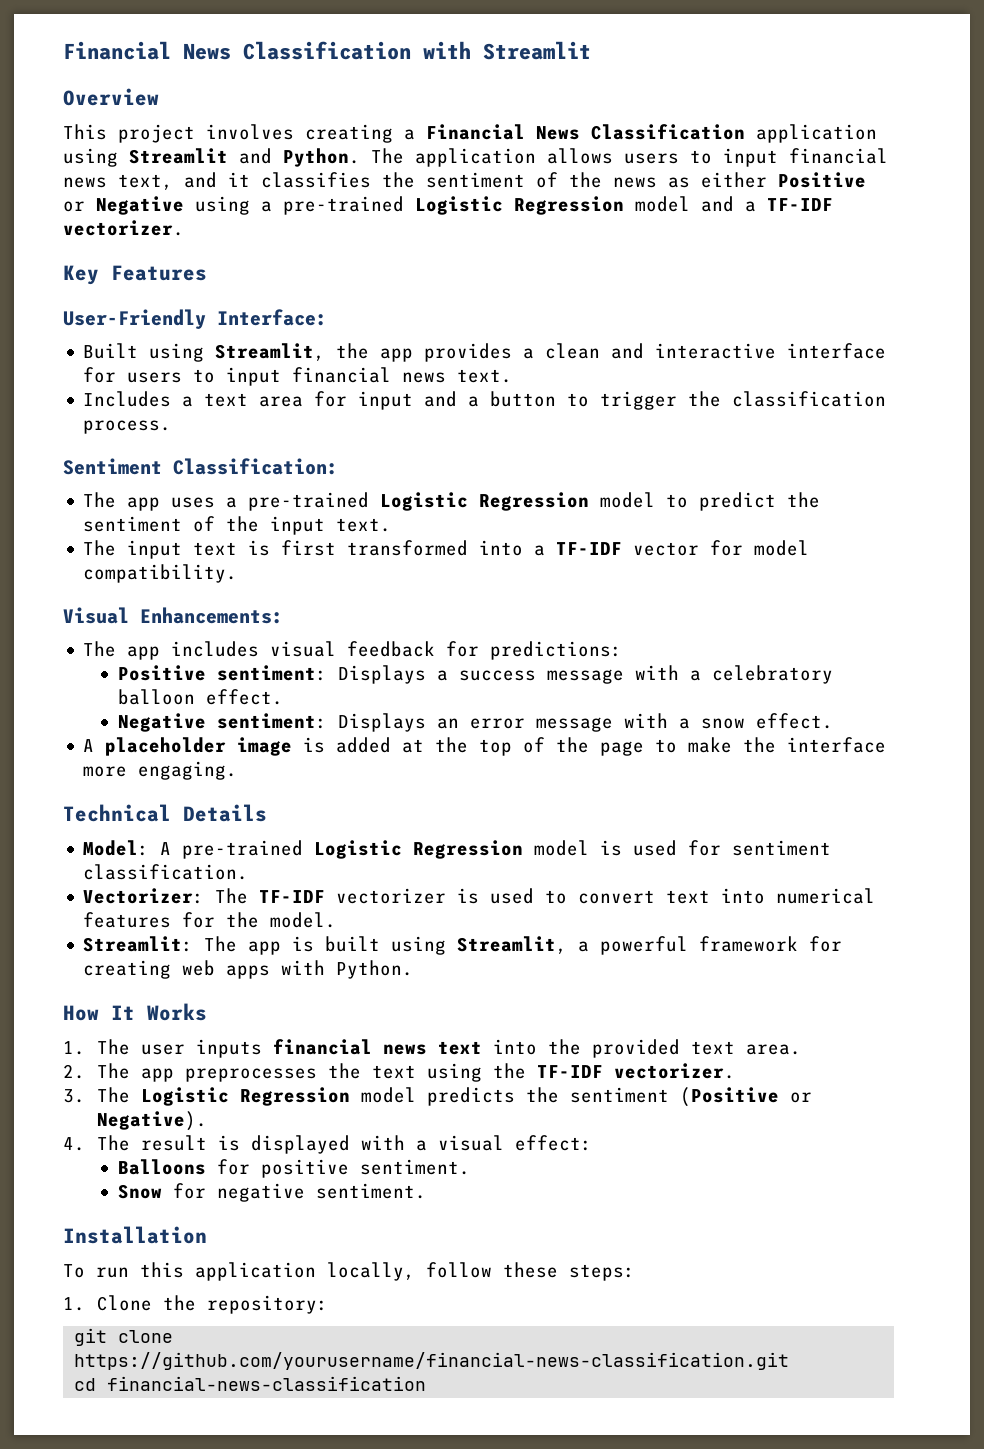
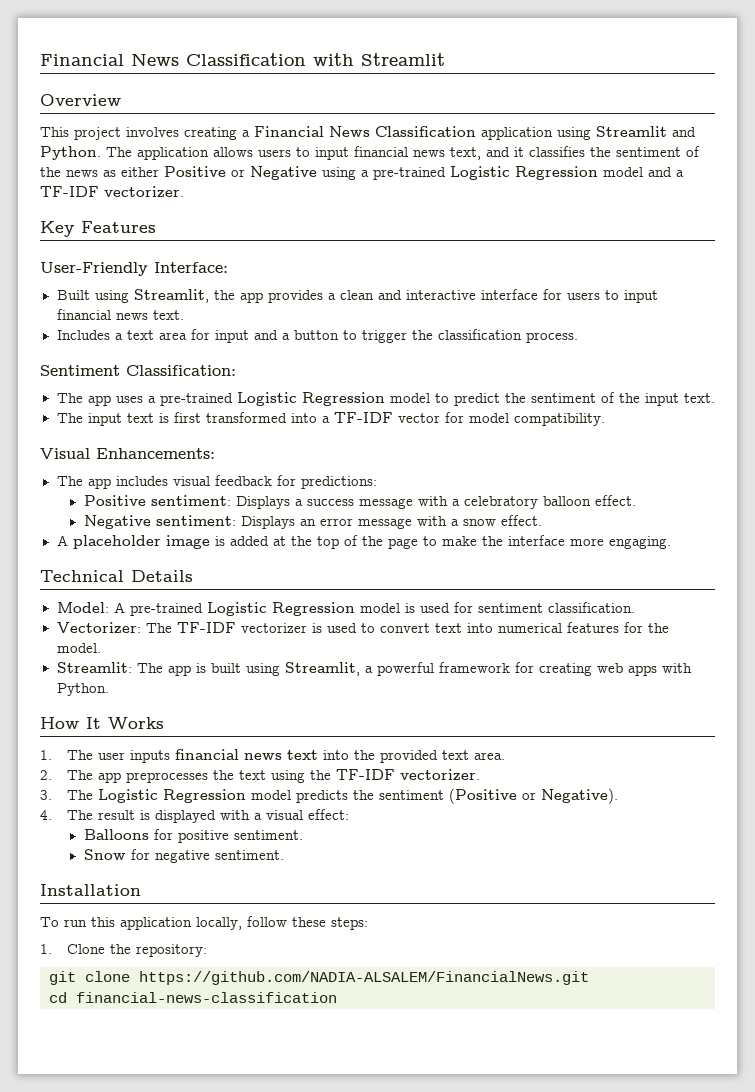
- git clone https://github.com/yourusername/financial-news-classification.git
+ git clone https://github.com/NADIA-ALSALEM/FinancialNews.git

